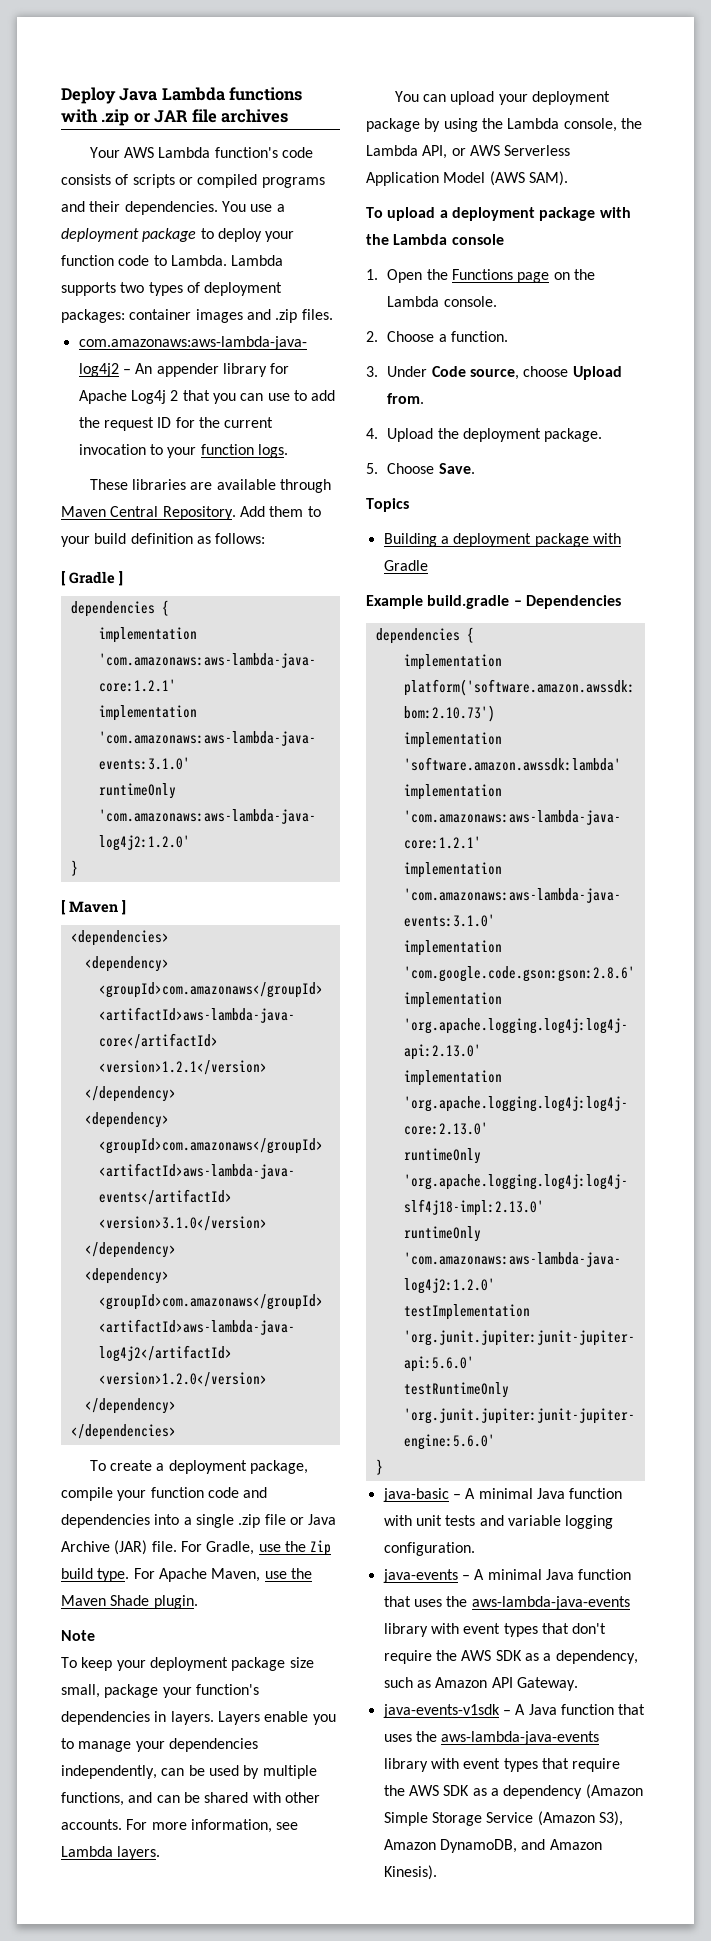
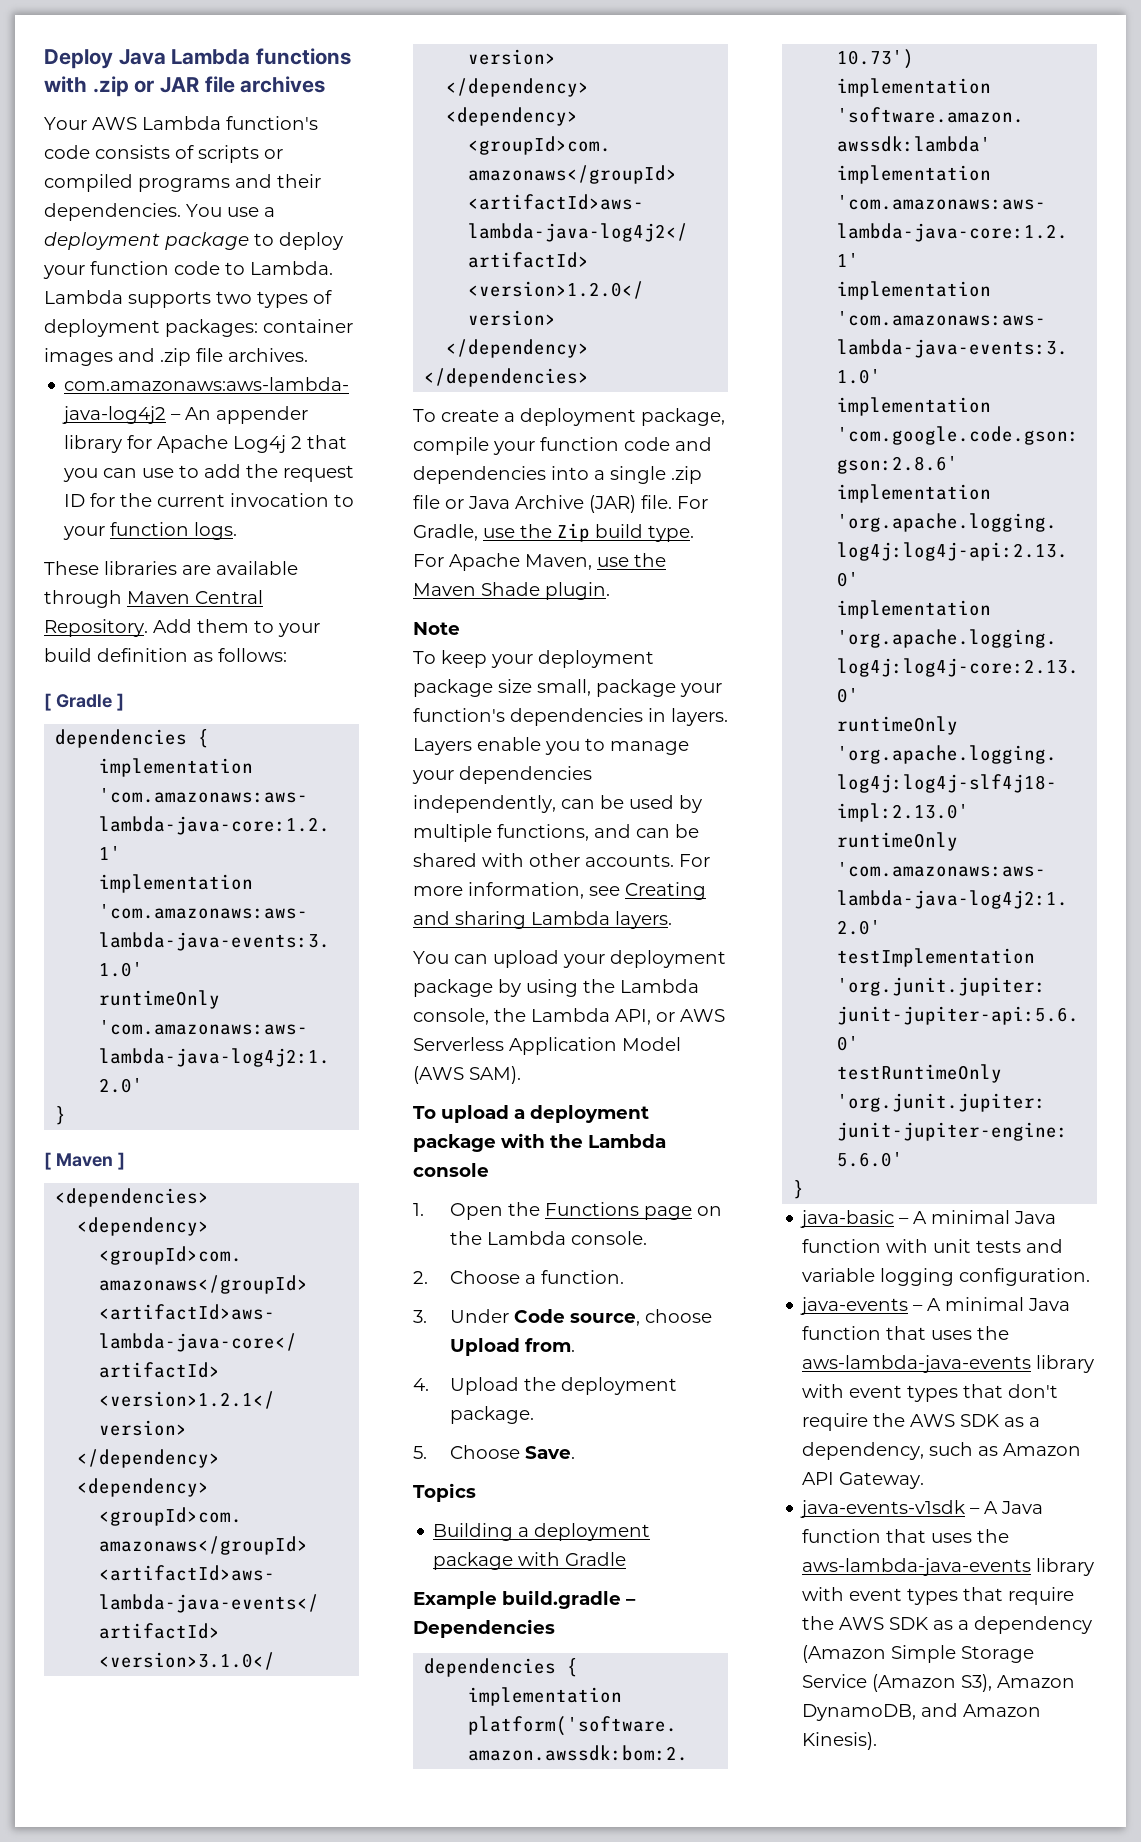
- Lambda supports two types of deployment packages: container images and .zip files.
+ Lambda supports two types of deployment packages: container images and .zip file archives.
- For more information, see Lambda layers.
+ For more information, see Creating and sharing Lambda layers.

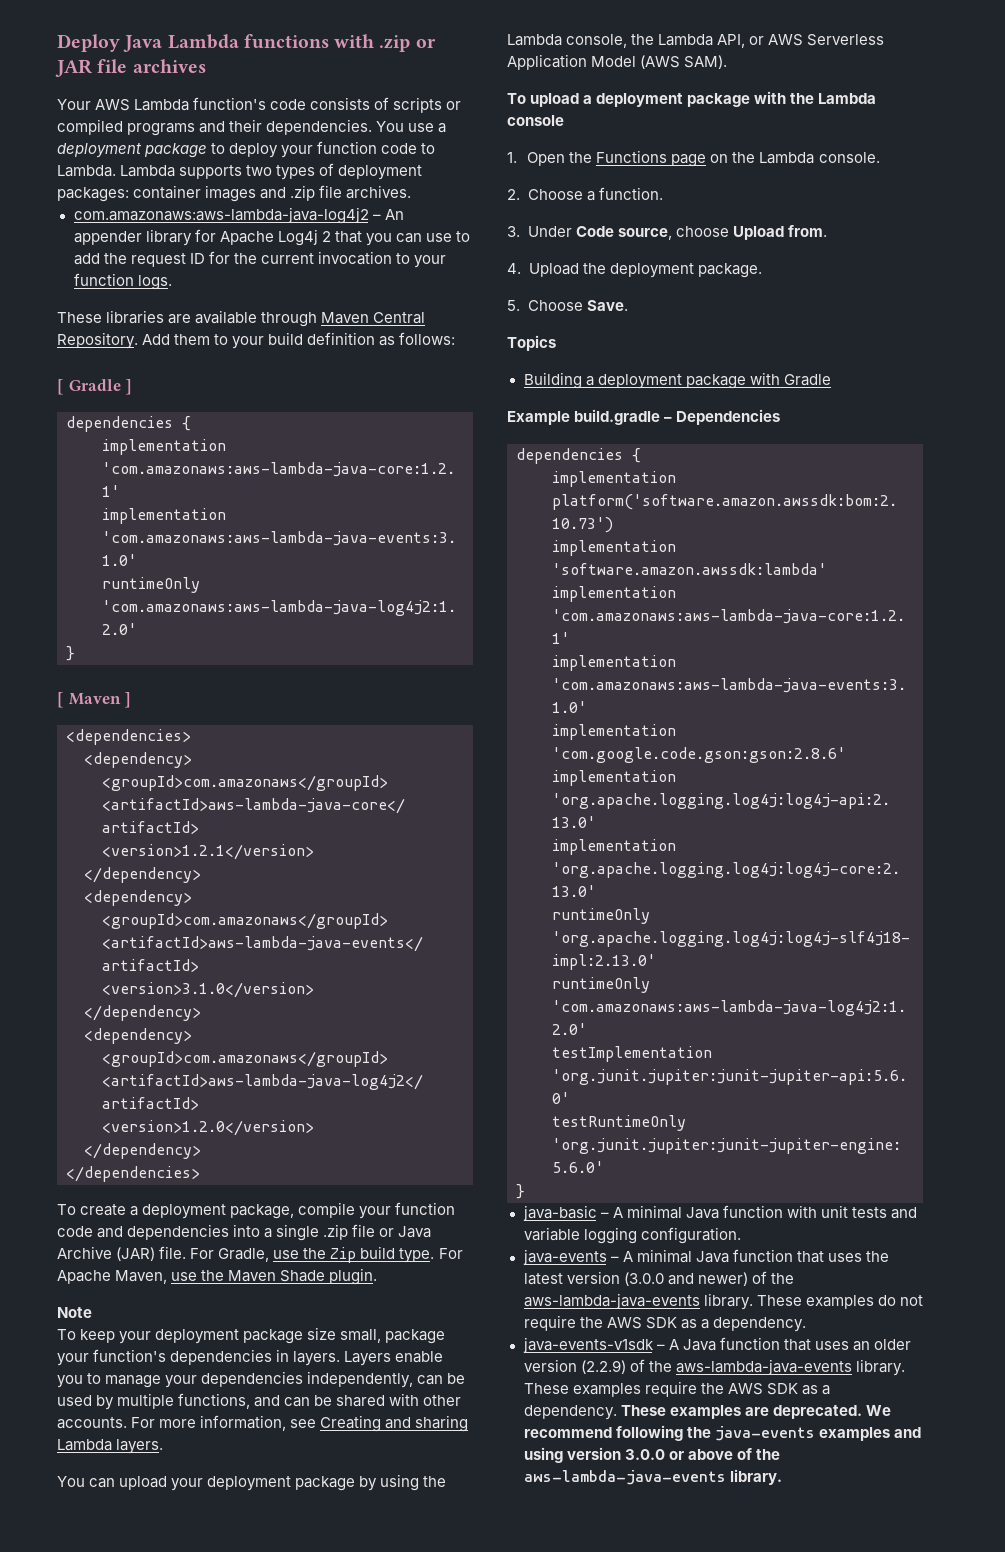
- java-events – A minimal Java function that uses the aws-lambda-java-events library with event types that don't require the AWS SDK as a dependency, such as Amazon API Gateway.
+ java-events – A minimal Java function that uses the latest version (3.0.0 and newer) of the aws-lambda-java-events library. These examples do not require the AWS SDK as a dependency.
- java-events-v1sdk – A Java function that uses the aws-lambda-java-events library with event types that require the AWS SDK as a dependency (Amazon Simple Storage Service (Amazon S3), Amazon DynamoDB, and Amazon Kinesis).
+ java-events-v1sdk – A Java function that uses an older version (2.2.9) of the aws-lambda-java-events library. These examples require the AWS SDK as a dependency. These examples are deprecated. We recommend following the java-events examples and using version 3.0.0 or above of the aws-lambda-java-events library.

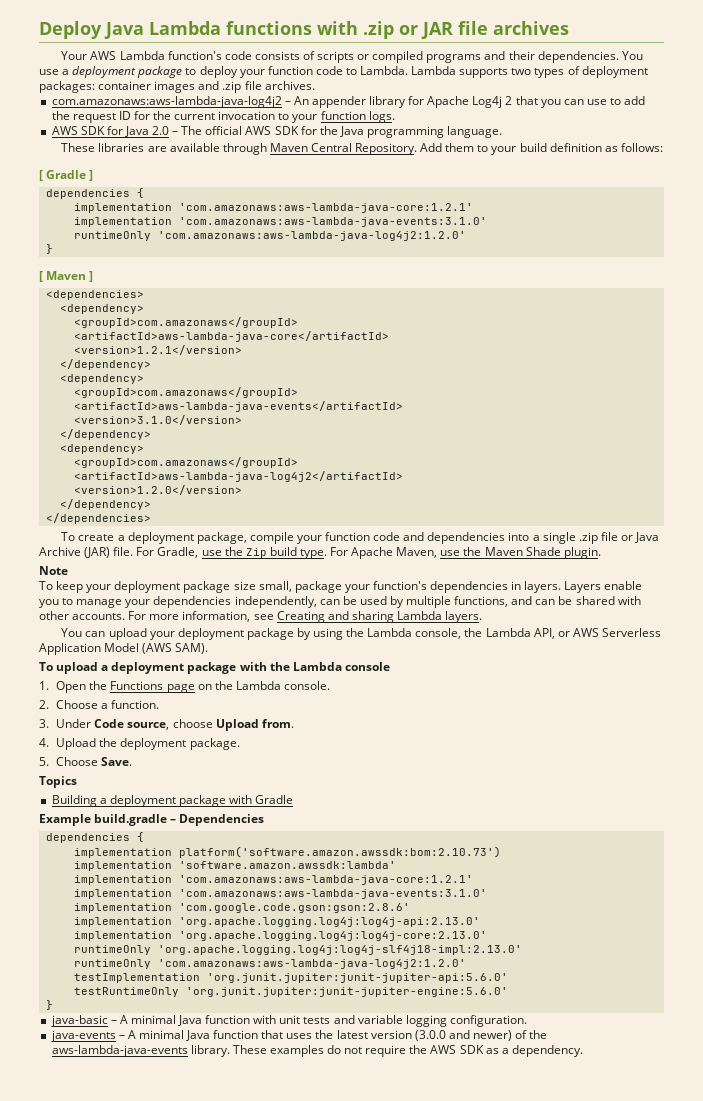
+ AWS SDK for Java 2.0 – The official AWS SDK for the Java programming language.
- java-events-v1sdk – A Java function that uses an older version (2.2.9) of the aws-lambda-java-events library. These examples require the AWS SDK as a dependency. These examples are deprecated. We recommend following the java-events examples and using version 3.0.0 or above of the aws-lambda-java-events library.

